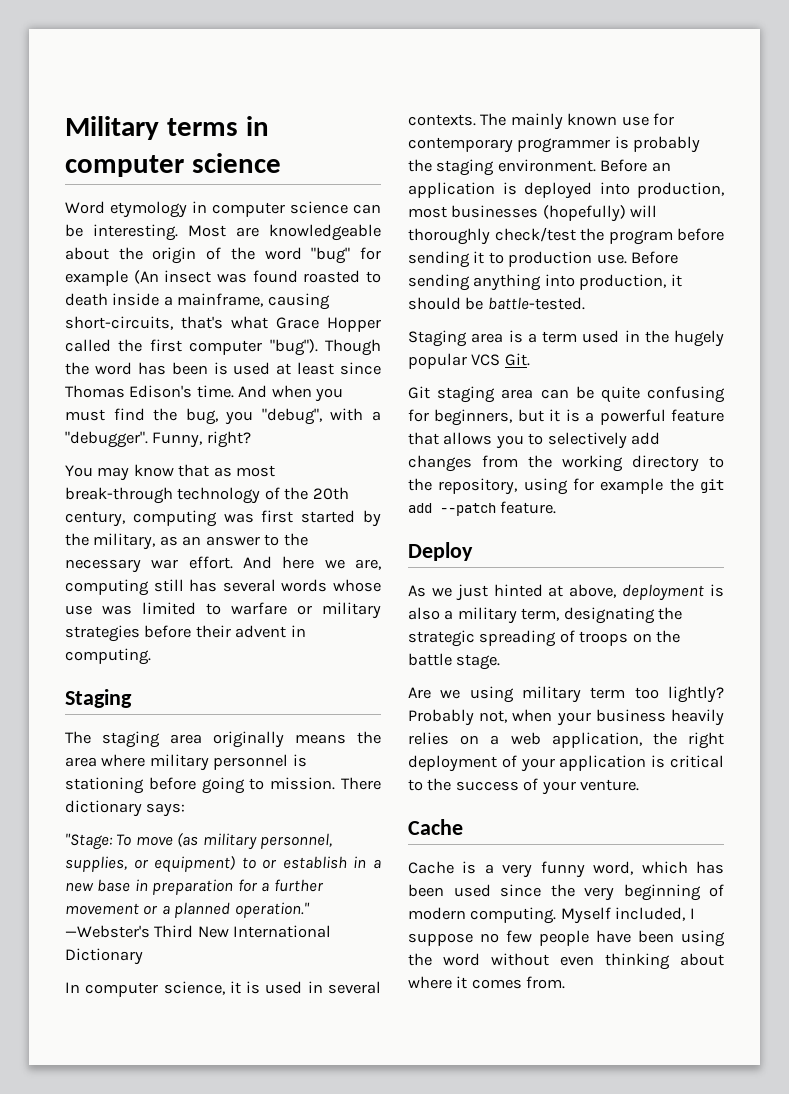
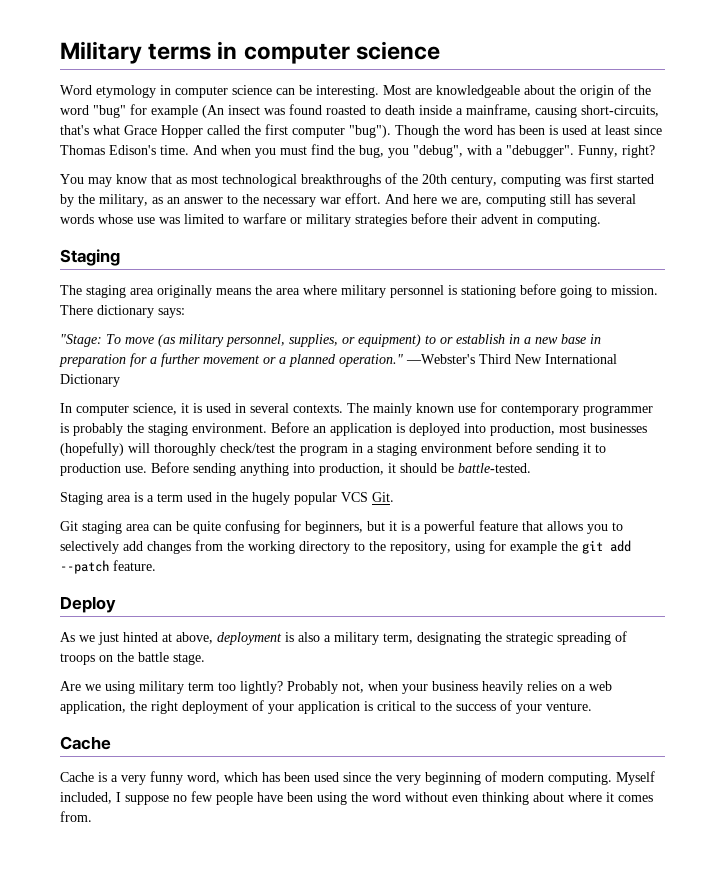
- You may know that as most break-through technology of the 20th century, computing was first started by the military, as an answer to the necessary war effort.
+ You may know that as most technological breakthroughs of the 20th century, computing was first started by the military, as an answer to the necessary war effort.
- Before an application is deployed into production, most businesses (hopefully) will thoroughly check/test the program before sending it to production use.
+ Before an application is deployed into production, most businesses (hopefully) will thoroughly check/test the program in a staging environment before sending it to production use.

